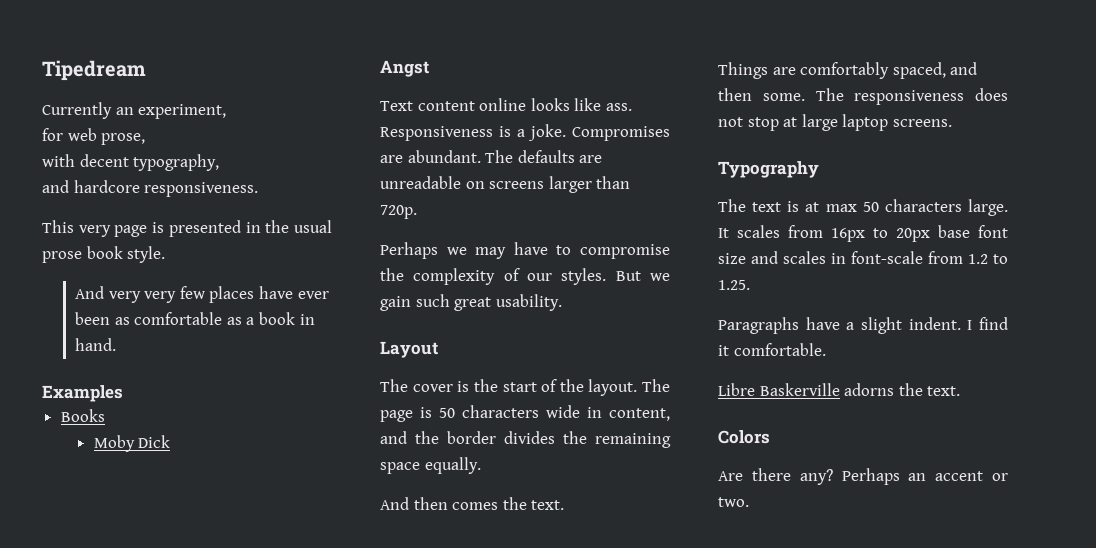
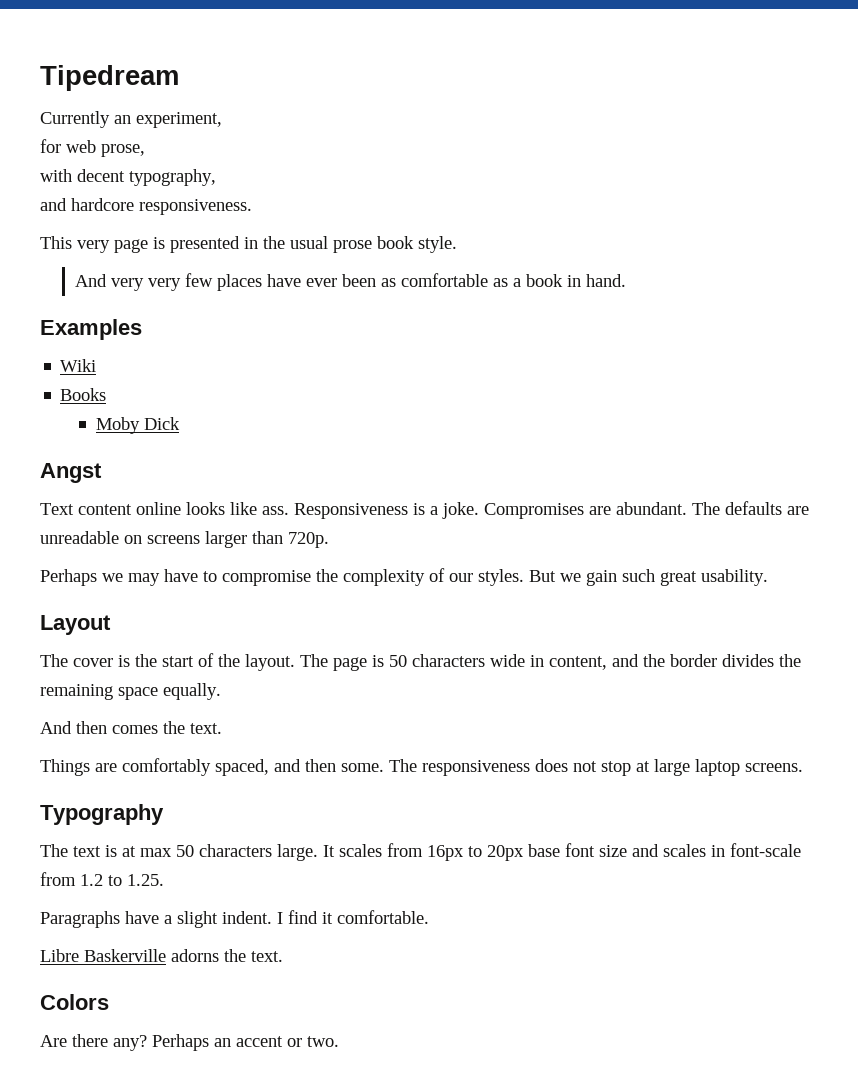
+ Wiki

